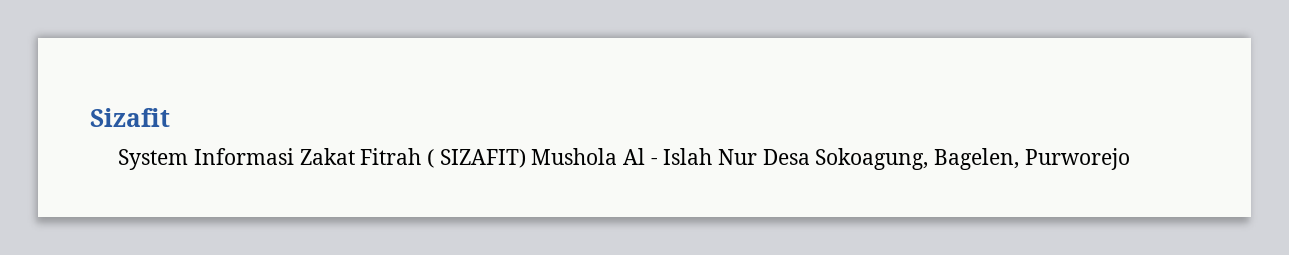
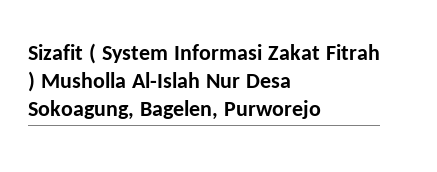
- Sizafit
- System Informasi Zakat Fitrah ( SIZAFIT) Mushola Al - Islah Nur Desa Sokoagung, Bagelen, Purworejo
+ Sizafit ( System Informasi Zakat Fitrah ) Musholla Al-Islah Nur Desa Sokoagung, Bagelen, Purworejo

